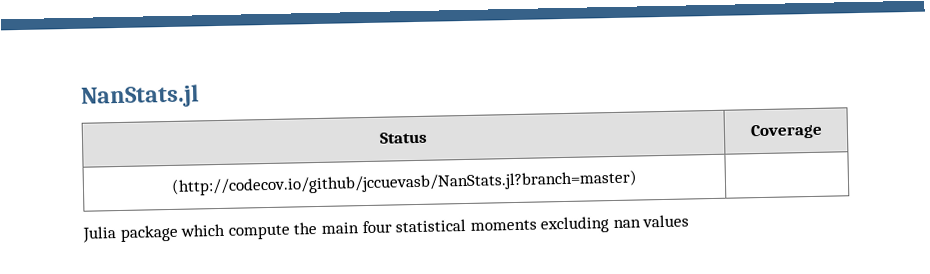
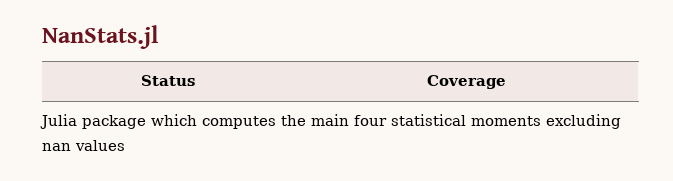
- (http://codecov.io/github/jccuevasb/NanStats.jl?branch=master) |
- Julia package which compute the main four statistical moments excluding nan values
+ Julia package which computes the main four statistical moments excluding nan values

